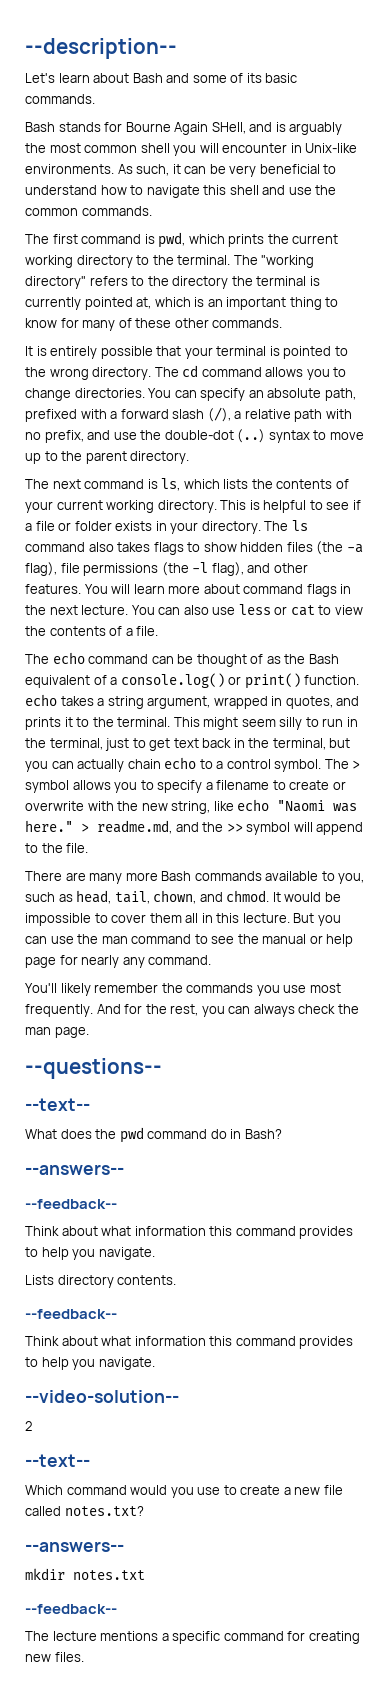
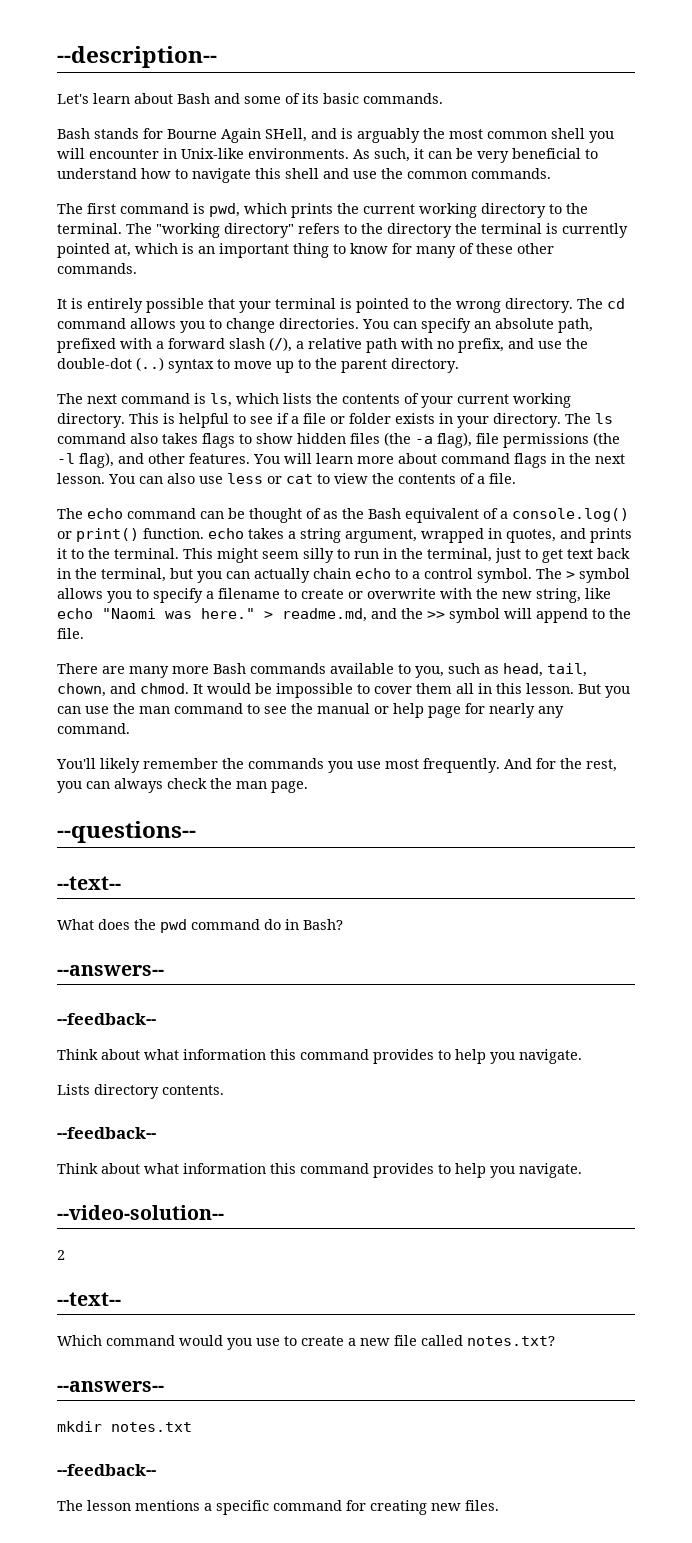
- You will learn more about command flags in the next lecture.
+ You will learn more about command flags in the next lesson.
- It would be impossible to cover them all in this lecture.
+ It would be impossible to cover them all in this lesson.
- The lecture mentions a specific command for creating new files.
+ The lesson mentions a specific command for creating new files.

